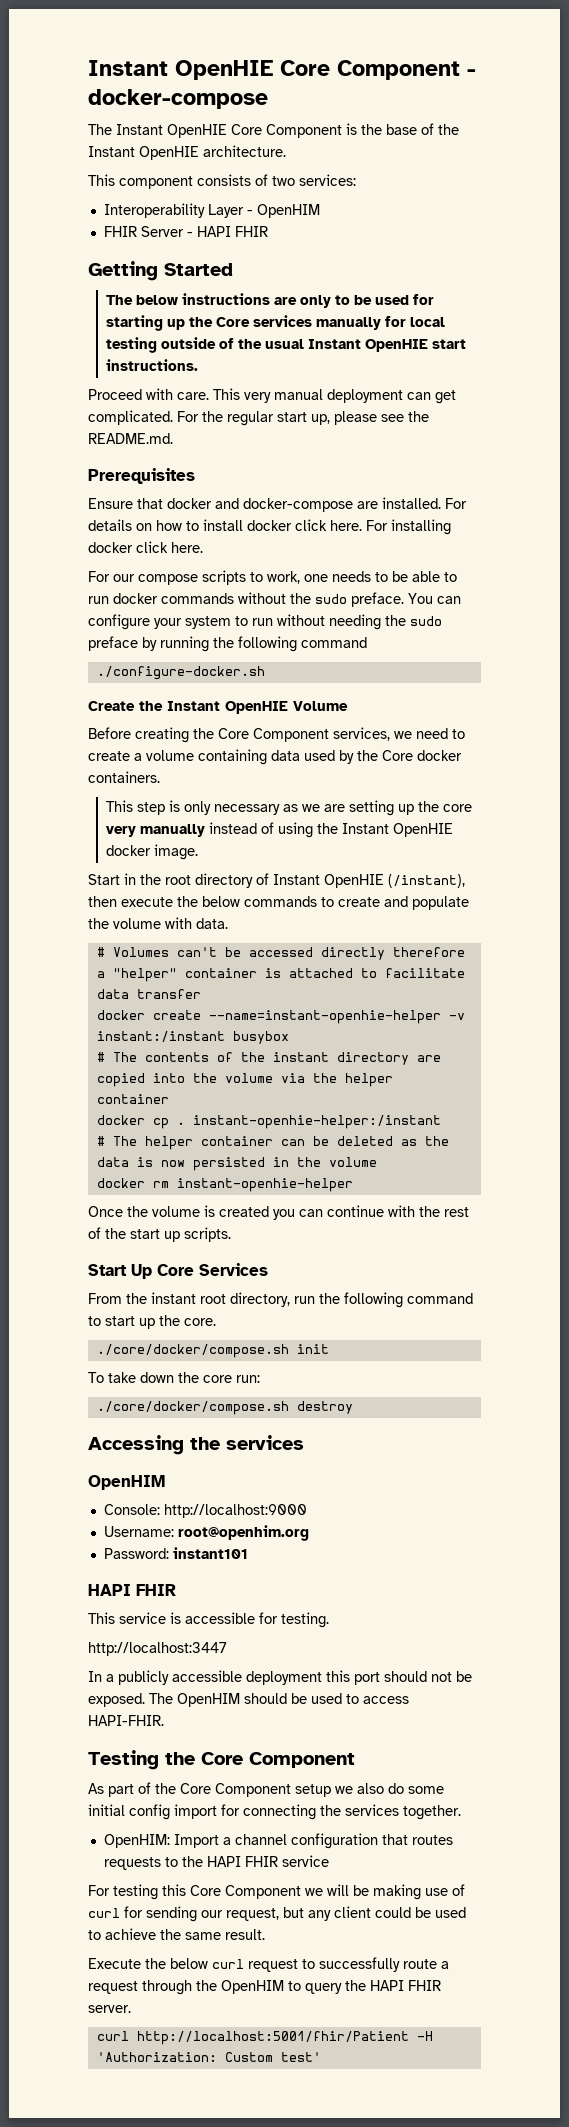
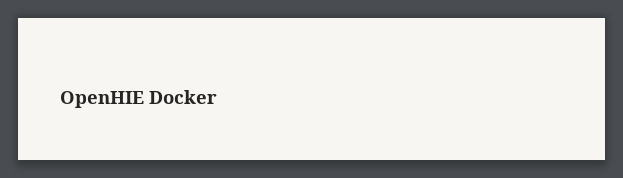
- Instant OpenHIE Core Component - docker-compose
- The Instant OpenHIE Core Component is the base of the Instant OpenHIE architecture.
- This component consists of two services:
- Interoperability Layer - OpenHIM
- FHIR Server - HAPI FHIR
- Getting Started
- The below instructions are only to be used for starting up the Core services manually for local testing outside of the usual Instant OpenHIE start instructions.
- Proceed with care. This very manual deployment can get complicated. For the regular start up, please see the README.md.
- Prerequisites
- Ensure that docker and docker-compose are installed. For details on how to install docker click here. For installing docker click here.
- For our compose scripts to work, one needs to be able to run docker commands without the sudo preface. You can configure your system to run without needing the sudo preface by running the following command
- ./configure-docker.sh
- Create the Instant OpenHIE Volume
- Before creating the Core Component services, we need to create a volume containing data used by the Core docker containers.
- This step is only necessary as we are setting up the core very manually instead of using the Instant OpenHIE docker image.
- Start in the root directory of Instant OpenHIE (/instant), then execute the below commands to create and populate the volume with data.
- # Volumes can't be accessed directly therefore a "helper" container is attached to facilitate data transfer
- docker create --name=instant-openhie-helper -v instant:/instant busybox
- # The contents of the instant directory are copied into the volume via the helper container
- docker cp . instant-openhie-helper:/instant
- # The helper container can be deleted as the data is now persisted in the volume
- docker rm instant-openhie-helper
- Once the volume is created you can continue with the rest of the start up scripts.
- Start Up Core Services
- From the instant root directory, run the following command to start up the core.
- ./core/docker/compose.sh init
- To take down the core run:
- ./core/docker/compose.sh destroy
- Accessing the services
- OpenHIM
- Console: http://localhost:9000
- Username: root@openhim.org
- Password: instant101
- HAPI FHIR
- This service is accessible for testing.
- http://localhost:3447
- In a publicly accessible deployment this port should not be exposed. The OpenHIM should be used to access HAPI-FHIR.
- Testing the Core Component
- As part of the Core Component setup we also do some initial config import for connecting the services together.
- OpenHIM: Import a channel configuration that routes requests to the HAPI FHIR service
- For testing this Core Component we will be making use of curl for sending our request, but any client could be used to achieve the same result.
- Execute the below curl request to successfully route a request through the OpenHIM to query the HAPI FHIR server.
- curl http://localhost:5001/fhir/Patient -H 'Authorization: Custom test'
+ OpenHIE Docker

